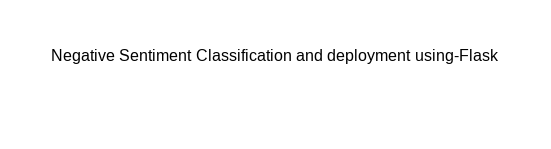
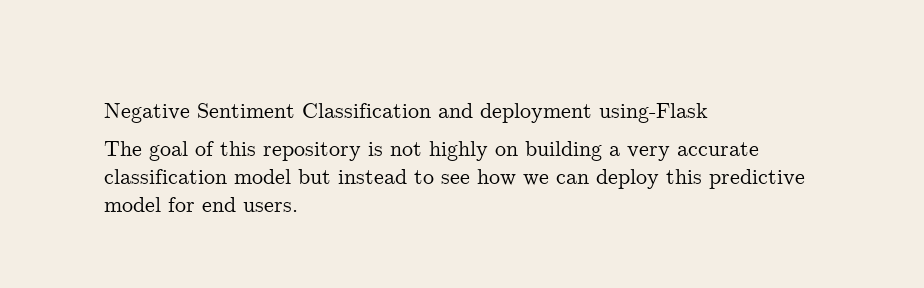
+ The goal of this repository is not highly on building a very accurate classification model but instead to see how we can deploy this predictive model for end users.

